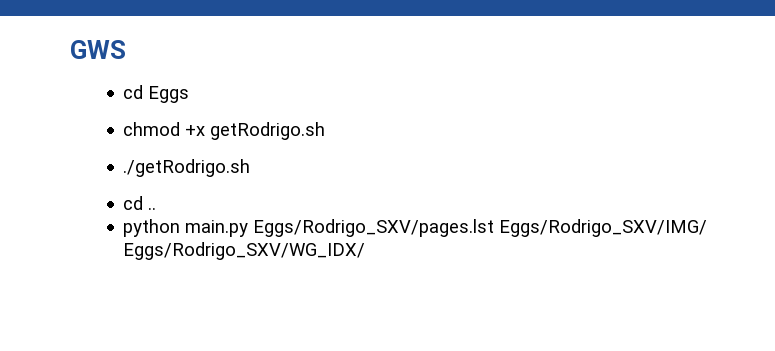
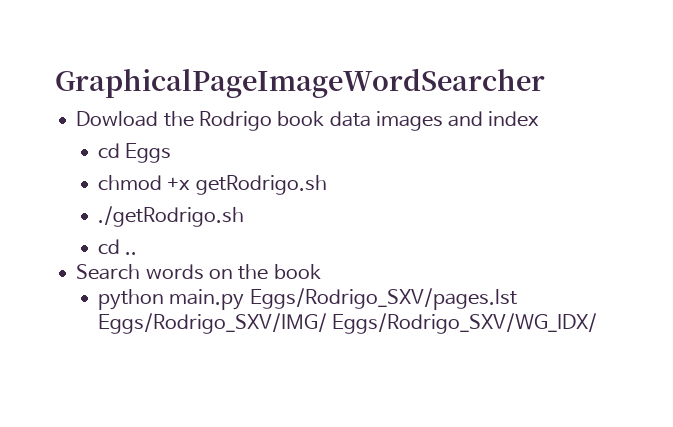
- GWS
+ GraphicalPageImageWordSearcher
+ Dowload the Rodrigo book data images and index
+ Search words on the book

